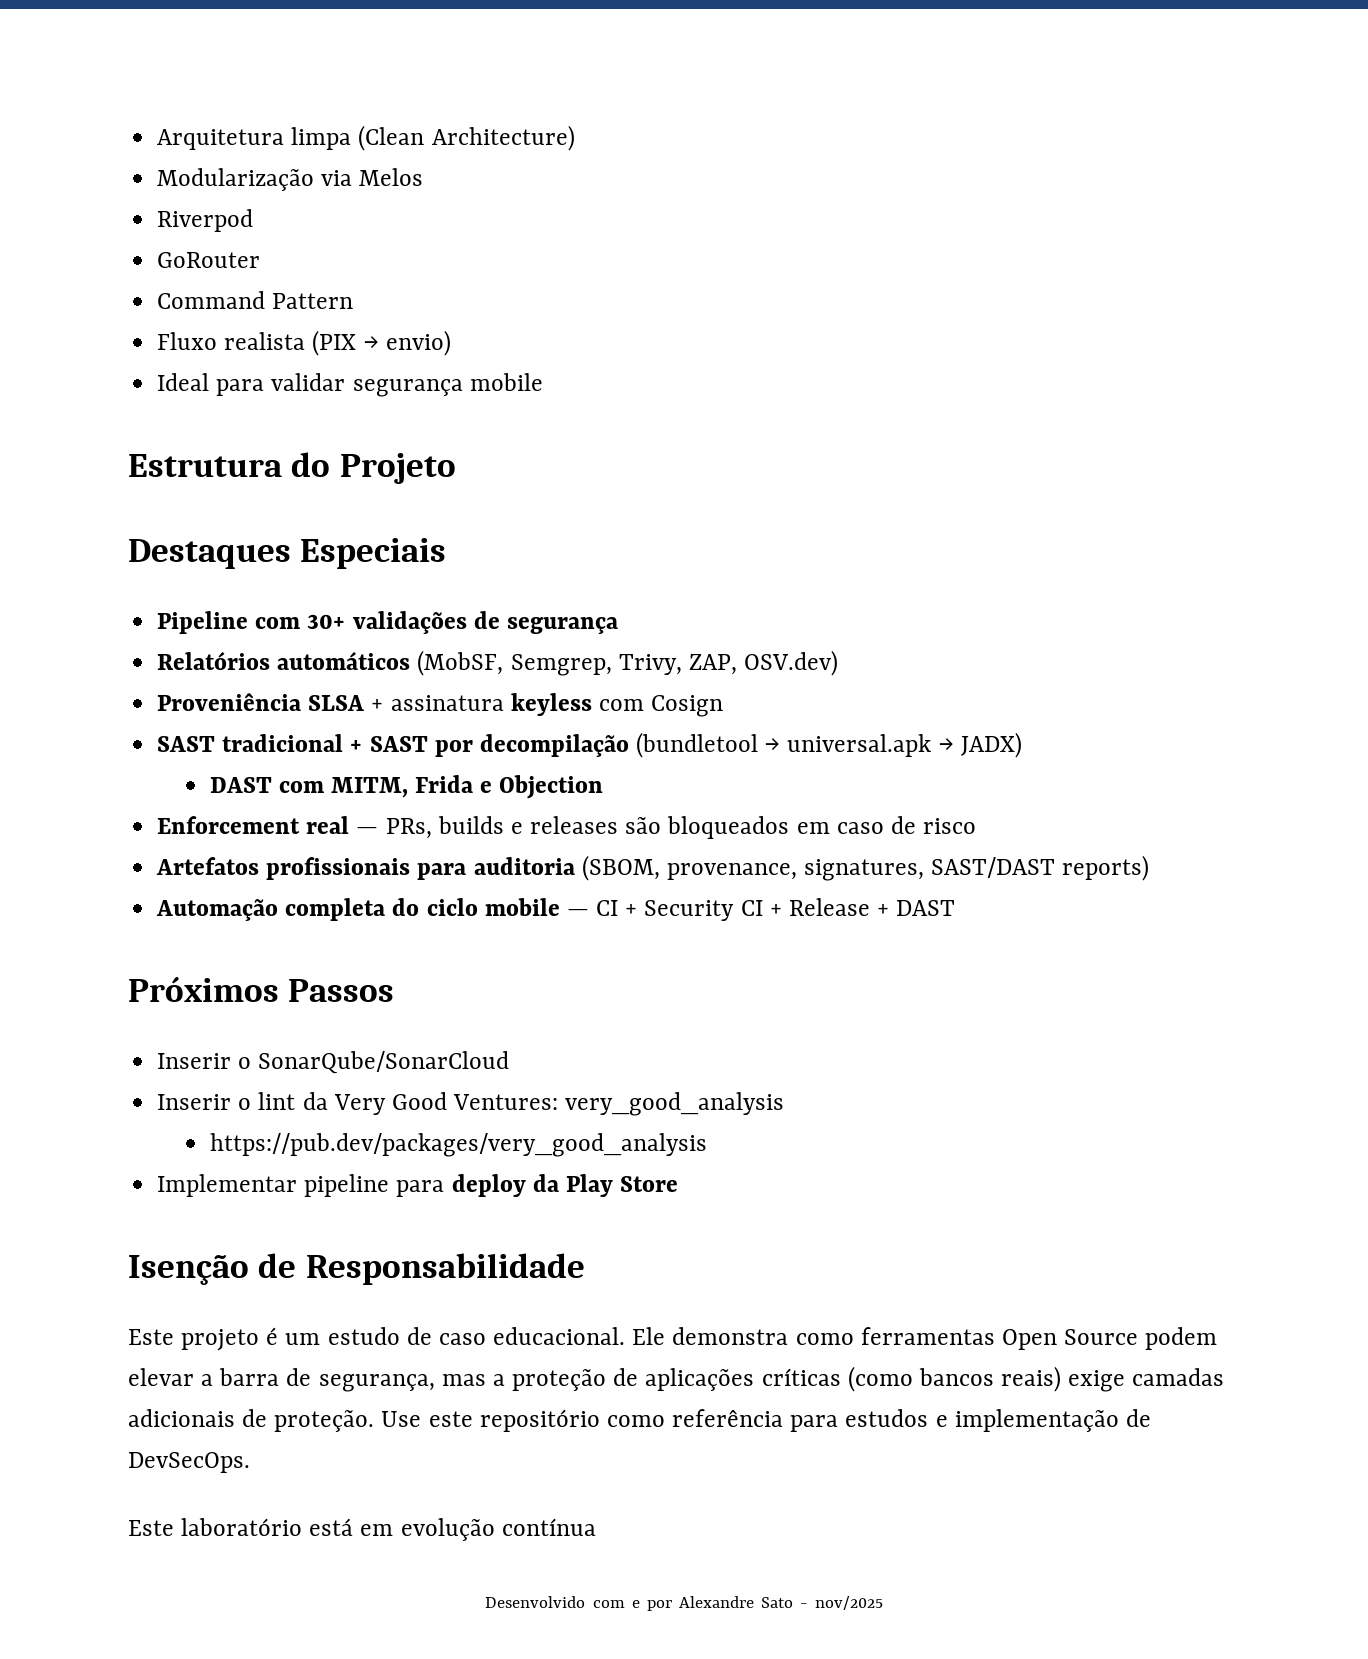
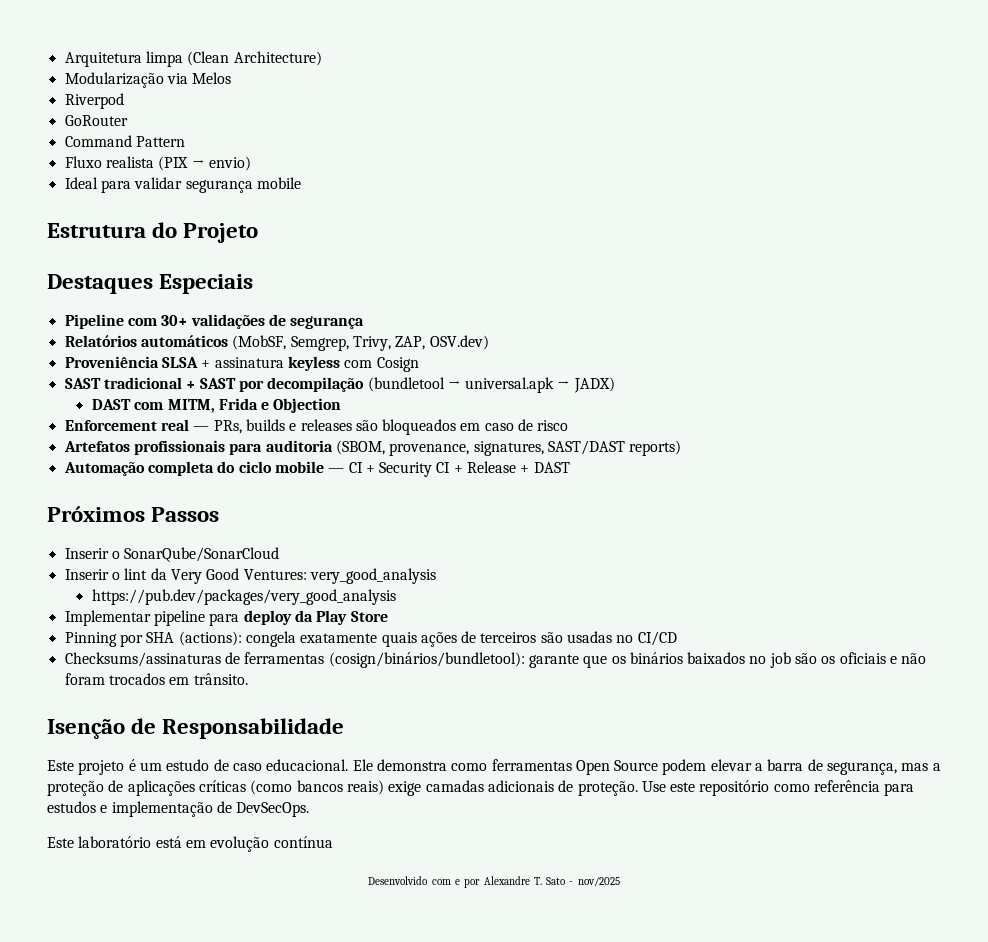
+ Pinning por SHA (actions): congela exatamente quais ações de terceiros são usadas no CI/CD
+ Checksums/assinaturas de ferramentas (cosign/binários/bundletool): garante que os binários baixados no job são os oficiais e não foram trocados em trânsito.
- Desenvolvido com e por Alexandre Sato - nov/2025
+ Desenvolvido com e por Alexandre T. Sato - nov/2025

